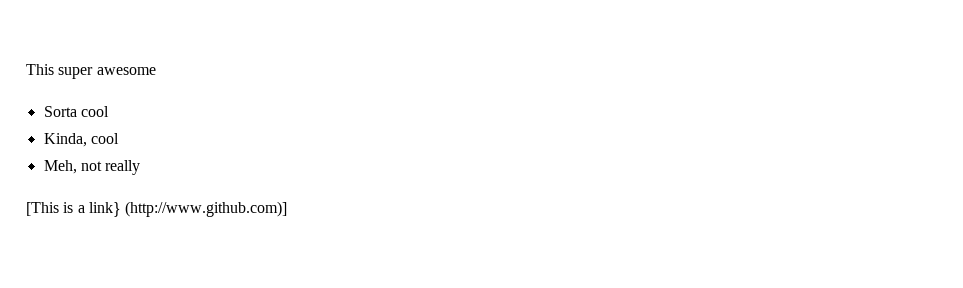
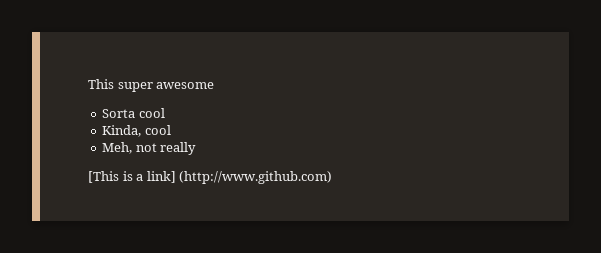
- [This is a link} (http://www.github.com)]
+ [This is a link] (http://www.github.com)

